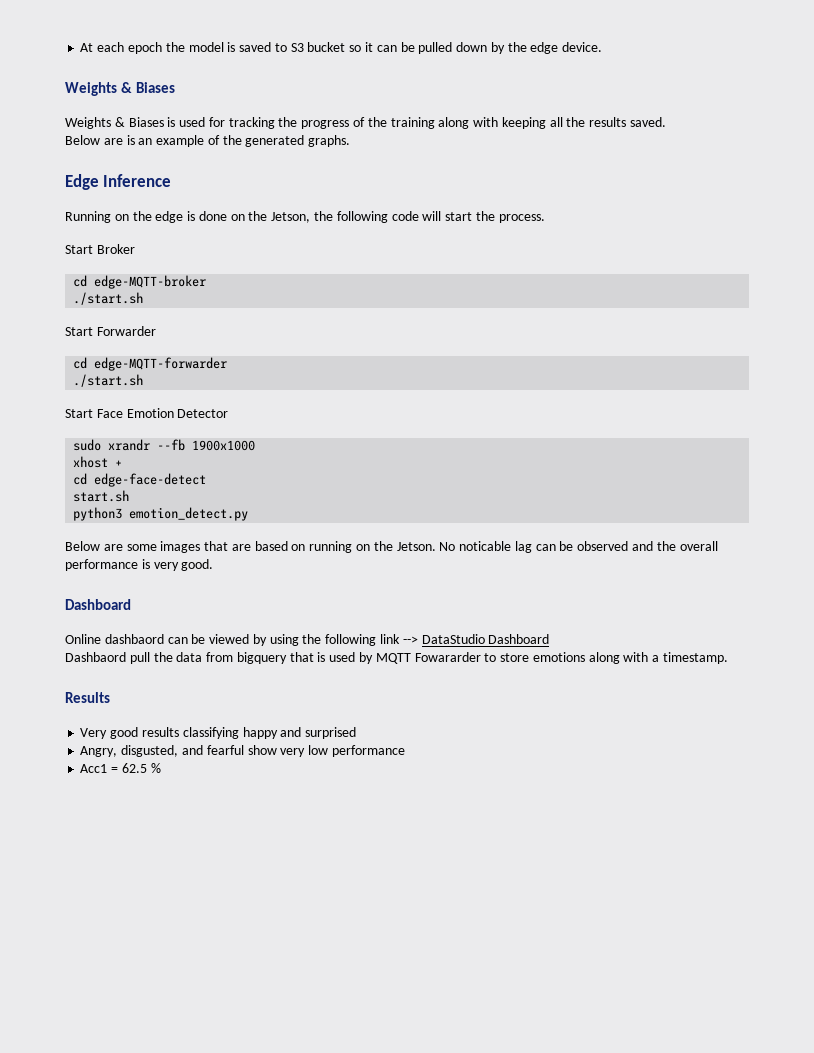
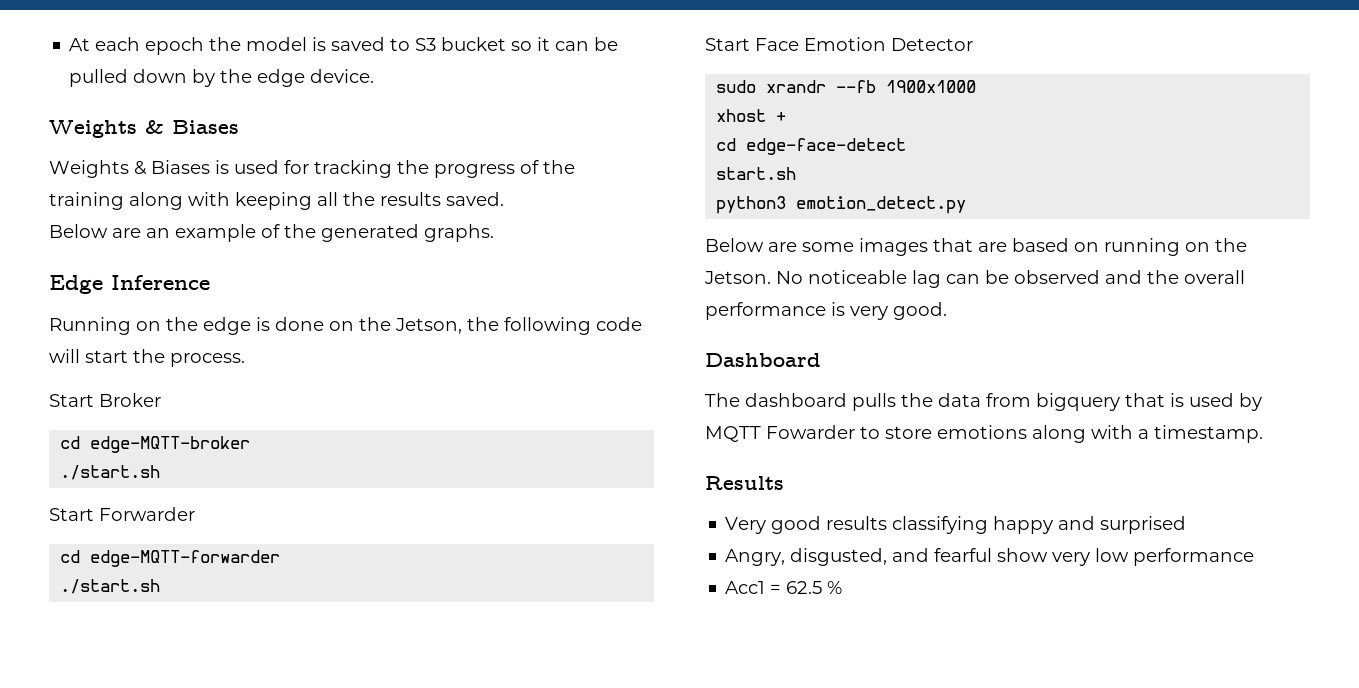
- Below are is an example of the generated graphs.
+ Below are an example of the generated graphs.
- No noticable lag can be observed and the overall performance is very good.
+ No noticeable lag can be observed and the overall performance is very good.
- Online dashbaord can be viewed by using the following link --> DataStudio Dashboard
- Dashbaord pull the data from bigquery that is used by MQTT Fowararder to store emotions along with a timestamp.
+ The dashboard pulls the data from bigquery that is used by MQTT Fowarder to store emotions along with a timestamp.

